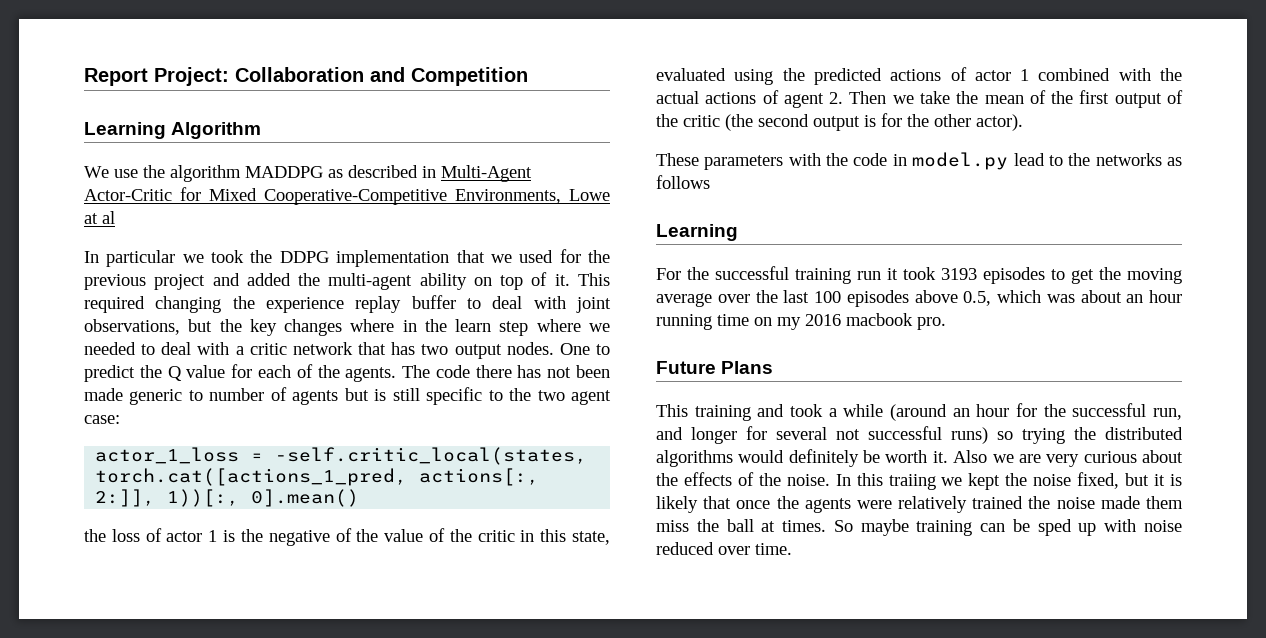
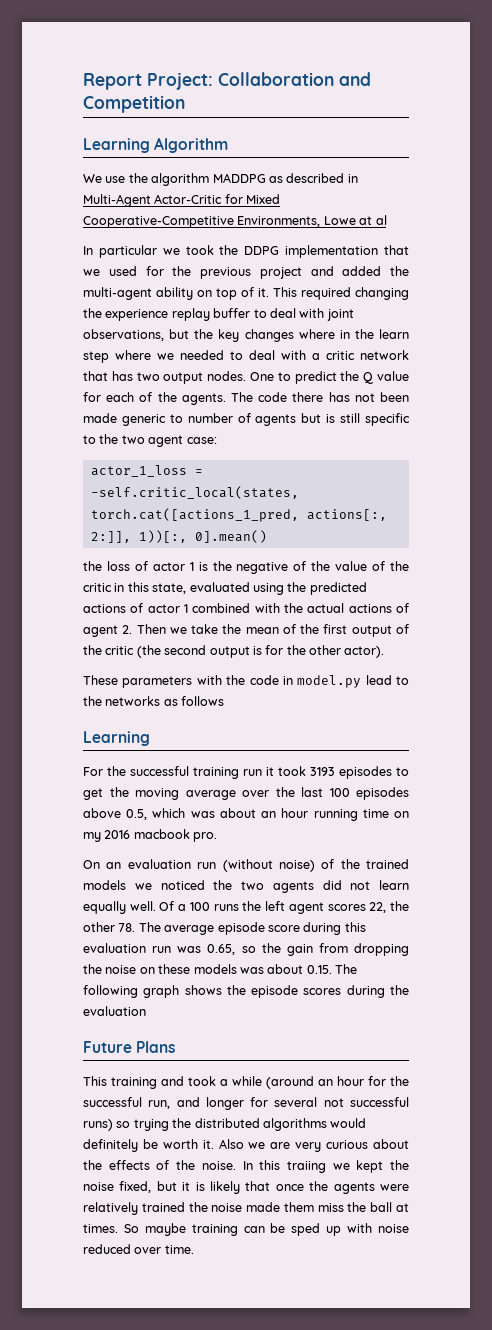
+ On an evaluation run (without noise) of the trained models we noticed the two agents did not learn equally well. Of a 100 runs the left agent scores 22, the other 78. The average episode score during this evaluation run was 0.65, so the gain from dropping the noise on these models was about 0.15. The following graph shows the episode scores during the evaluation

